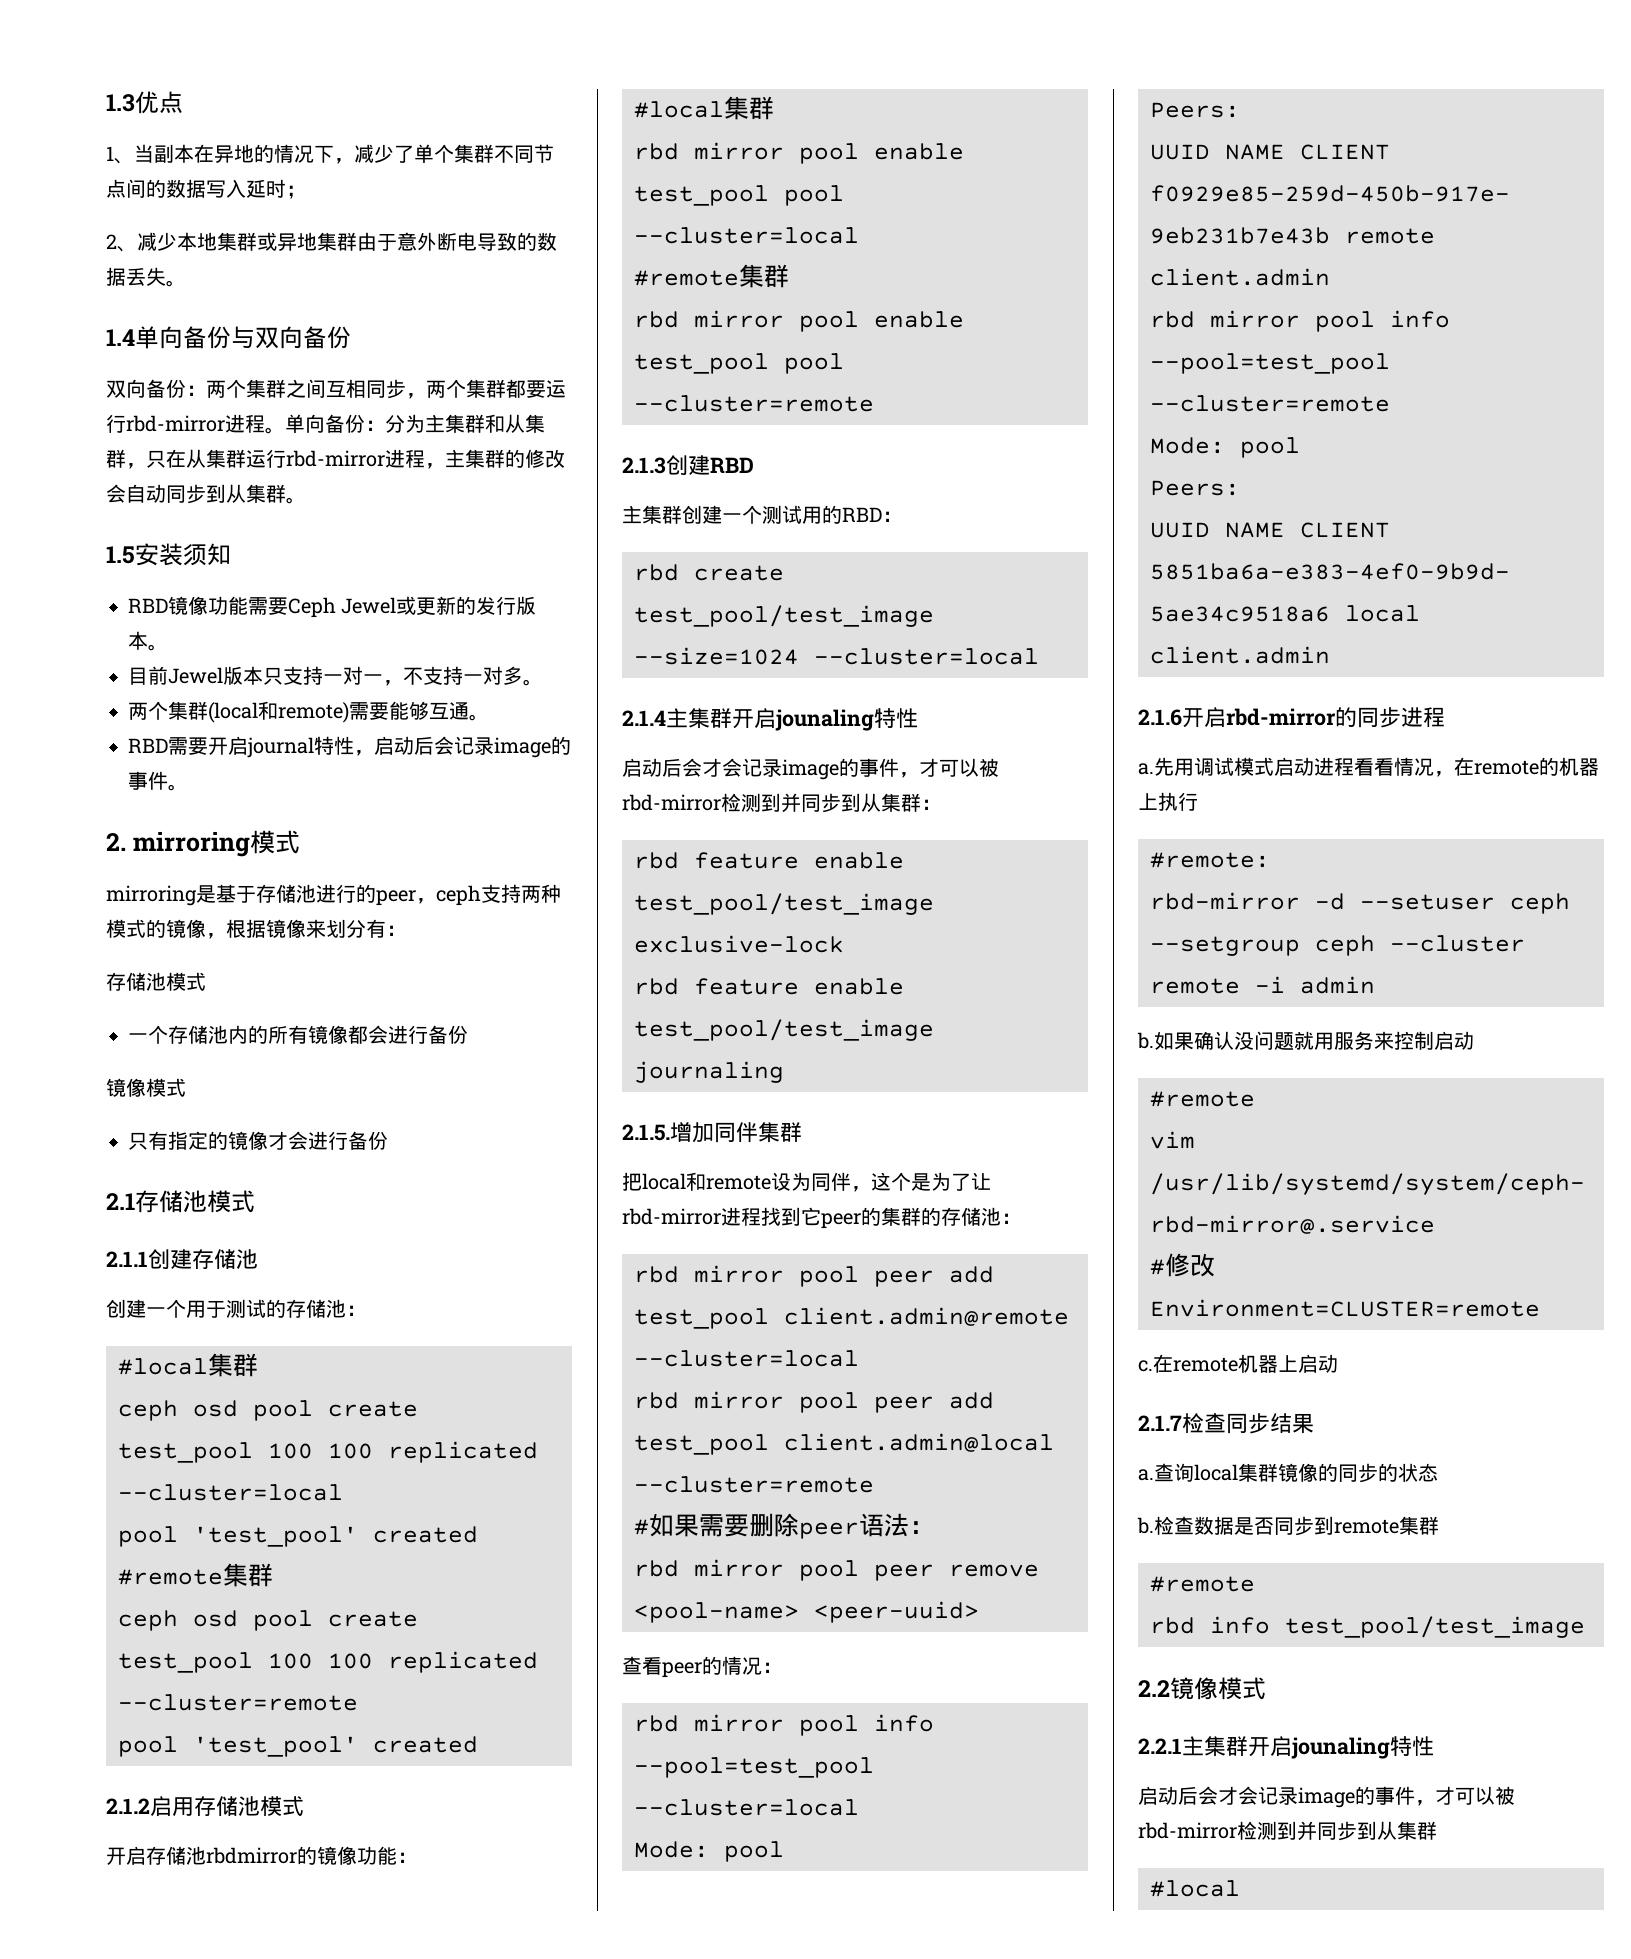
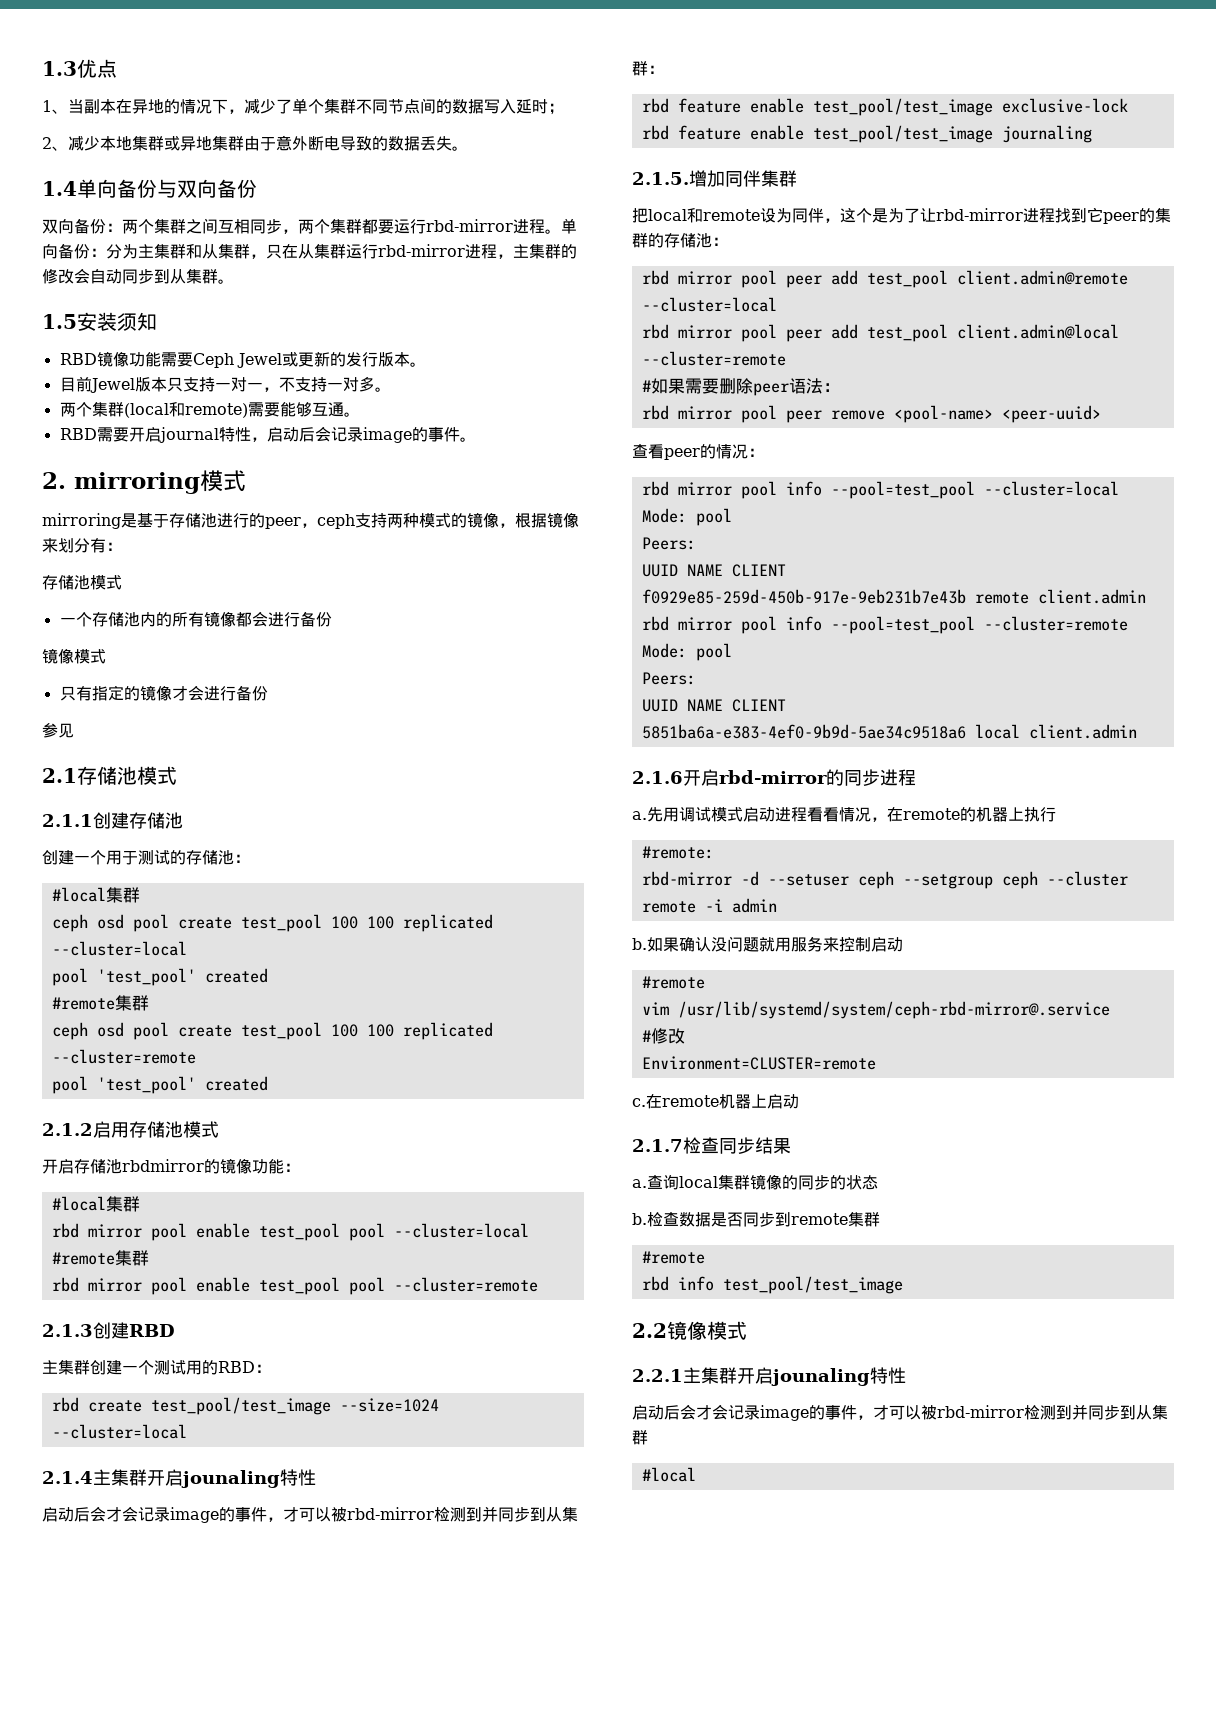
+ 参见

